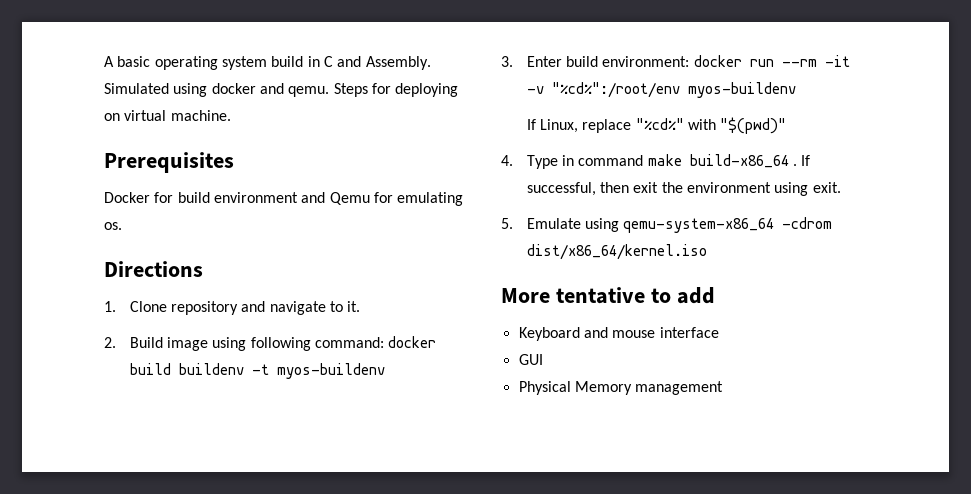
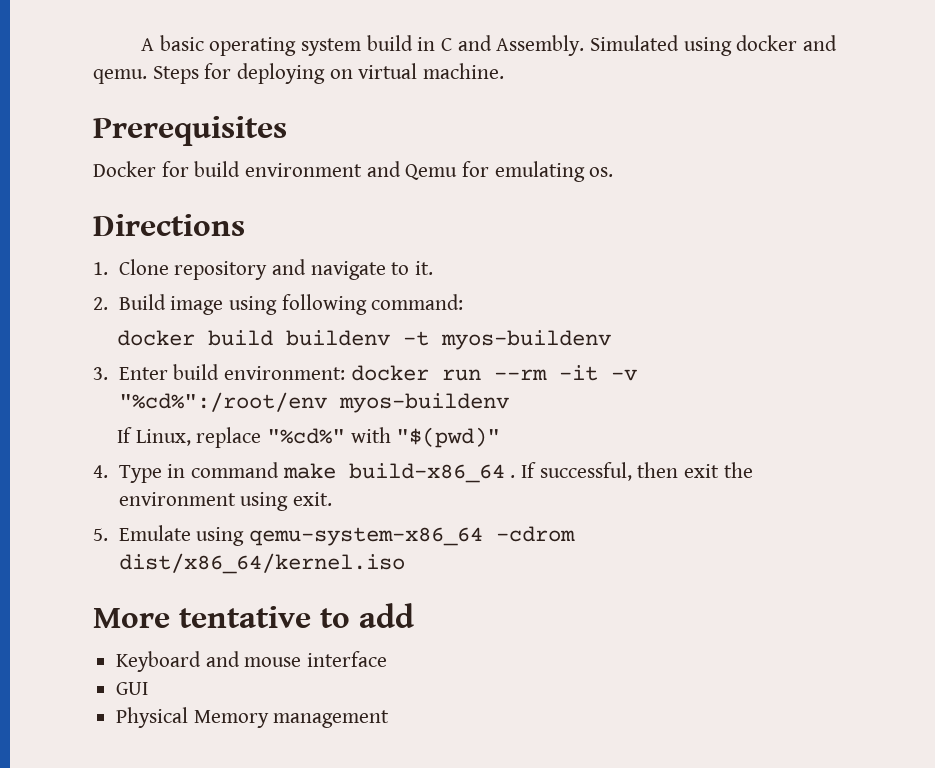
- 2. Build image using following command: docker build buildenv -t myos-buildenv
+ 2. Build image using following command:
+ docker build buildenv -t myos-buildenv

